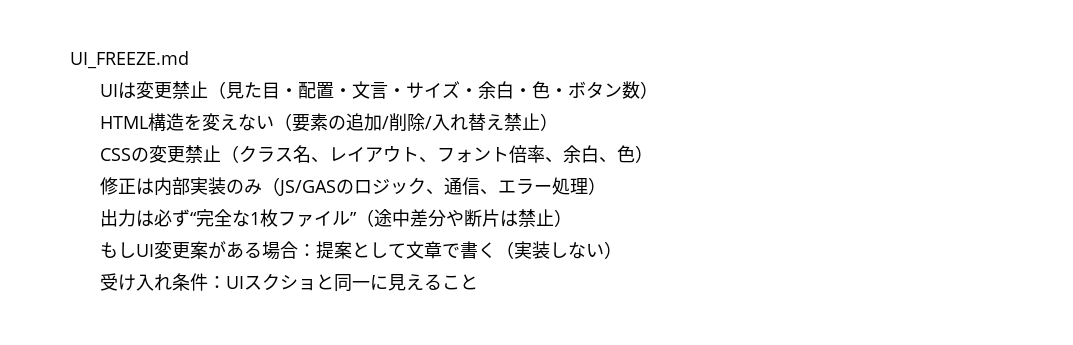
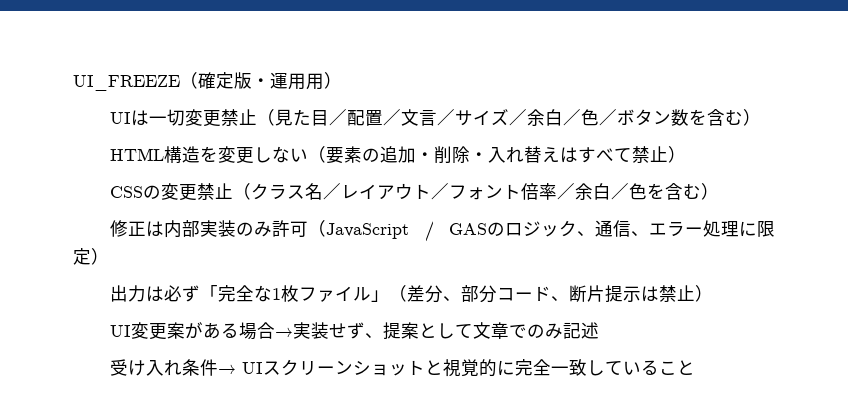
- UI_FREEZE.md
+ UI_FREEZE（確定版・運用用）
- UIは変更禁止（見た目・配置・文言・サイズ・余白・色・ボタン数）
+ UIは一切変更禁止（見た目／配置／文言／サイズ／余白／色／ボタン数を含む）
- HTML構造を変えない（要素の追加/削除/入れ替え禁止）
+ HTML構造を変更しない（要素の追加・削除・入れ替えはすべて禁止）
- CSSの変更禁止（クラス名、レイアウト、フォント倍率、余白、色）
+ CSSの変更禁止（クラス名／レイアウト／フォント倍率／余白／色を含む）
- 修正は内部実装のみ（JS/GASのロジック、通信、エラー処理）
+ 修正は内部実装のみ許可（JavaScript / GASのロジック、通信、エラー処理に限定）
- 出力は必ず“完全な1枚ファイル”（途中差分や断片は禁止）
+ 出力は必ず「完全な1枚ファイル」（差分、部分コード、断片提示は禁止）
- もしUI変更案がある場合：提案として文章で書く（実装しない）
+ UI変更案がある場合→実装せず、提案として文章でのみ記述
- 受け入れ条件：UIスクショと同一に見えること
+ 受け入れ条件→ UIスクリーンショットと視覚的に完全一致していること

